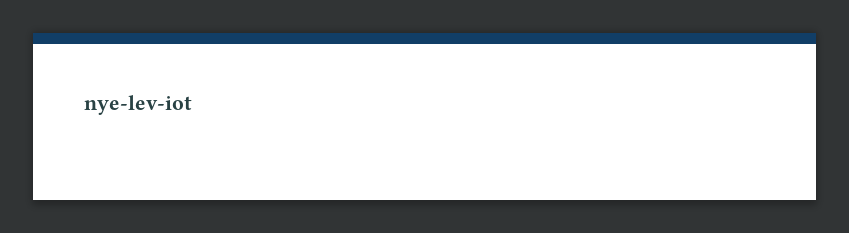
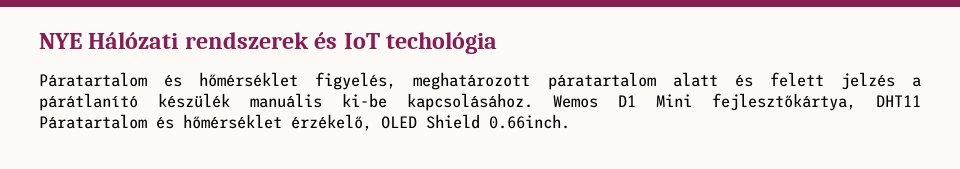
- nye-lev-iot
+ NYE Hálózati rendszerek és IoT techológia
+ Páratartalom és hőmérséklet figyelés, meghatározott páratartalom alatt és felett jelzés a párátlanító készülék manuális ki-be kapcsolásához. Wemos D1 Mini fejlesztőkártya, DHT11 Páratartalom és hőmérséklet érzékelő, OLED Shield 0.66inch.

